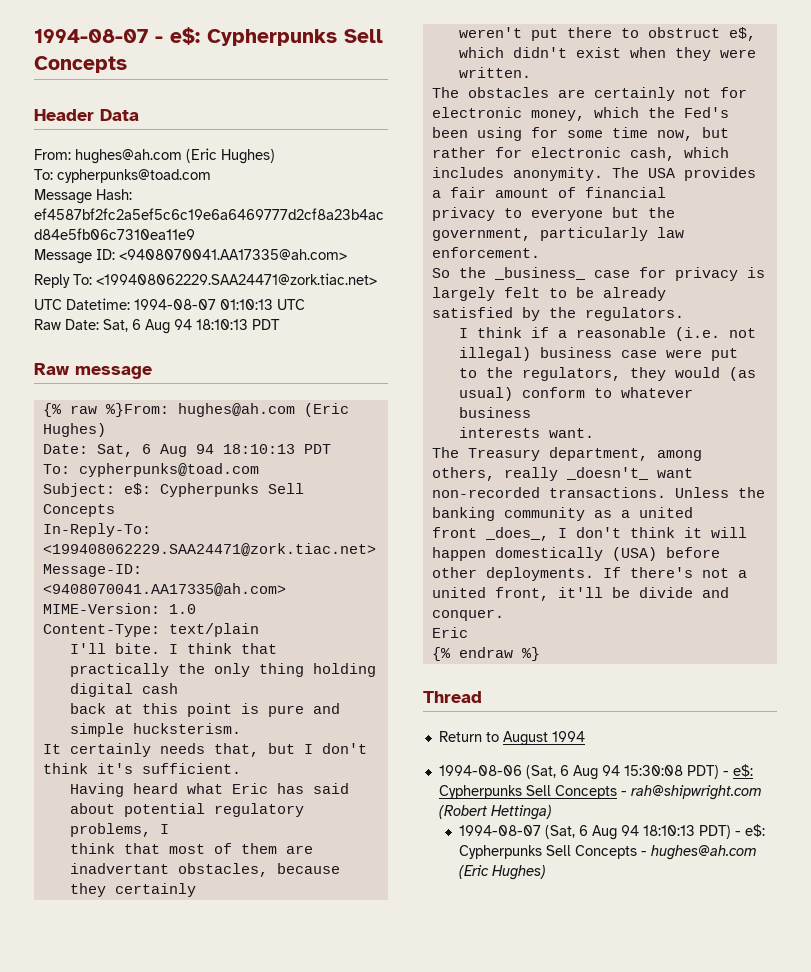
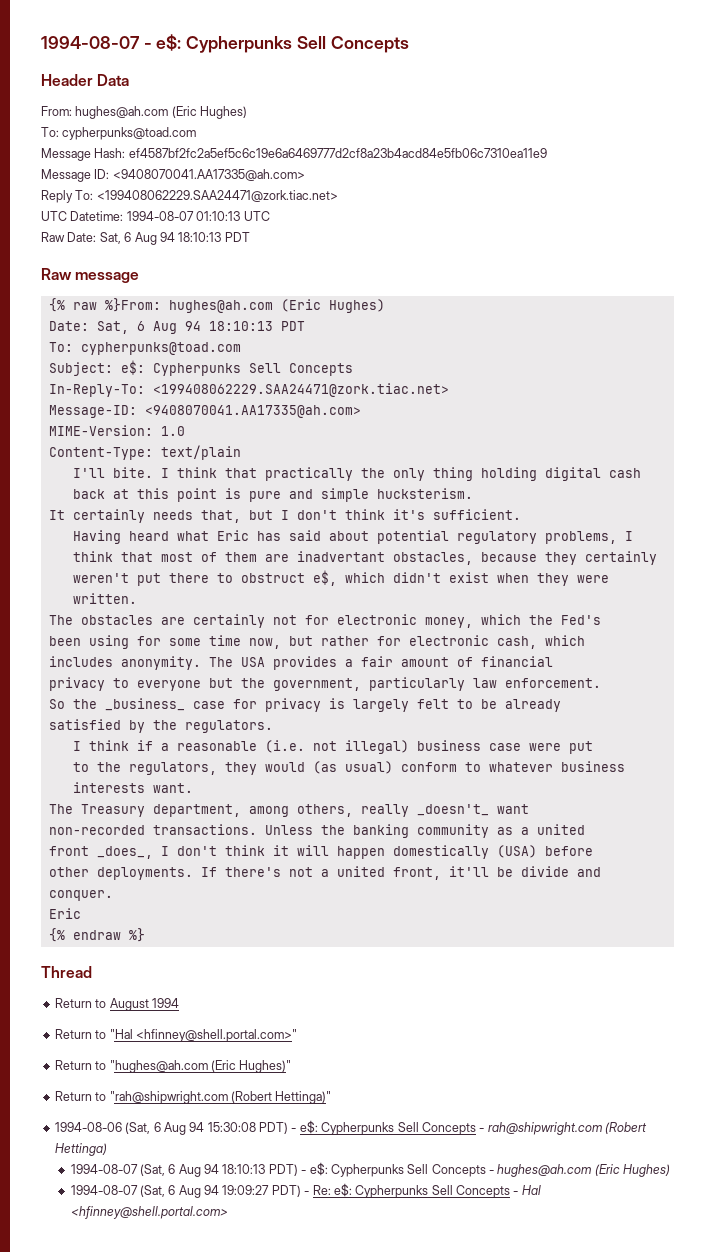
+ Return to "Hal <hfinney@shell.portal.com>"
+ Return to "hughes@ah.com (Eric Hughes)"
+ Return to "rah@shipwright.com (Robert Hettinga)"
+ 1994-08-07 (Sat, 6 Aug 94 19:09:27 PDT) - Re: e$: Cypherpunks Sell Concepts - Hal <hfinney@shell.portal.com>

